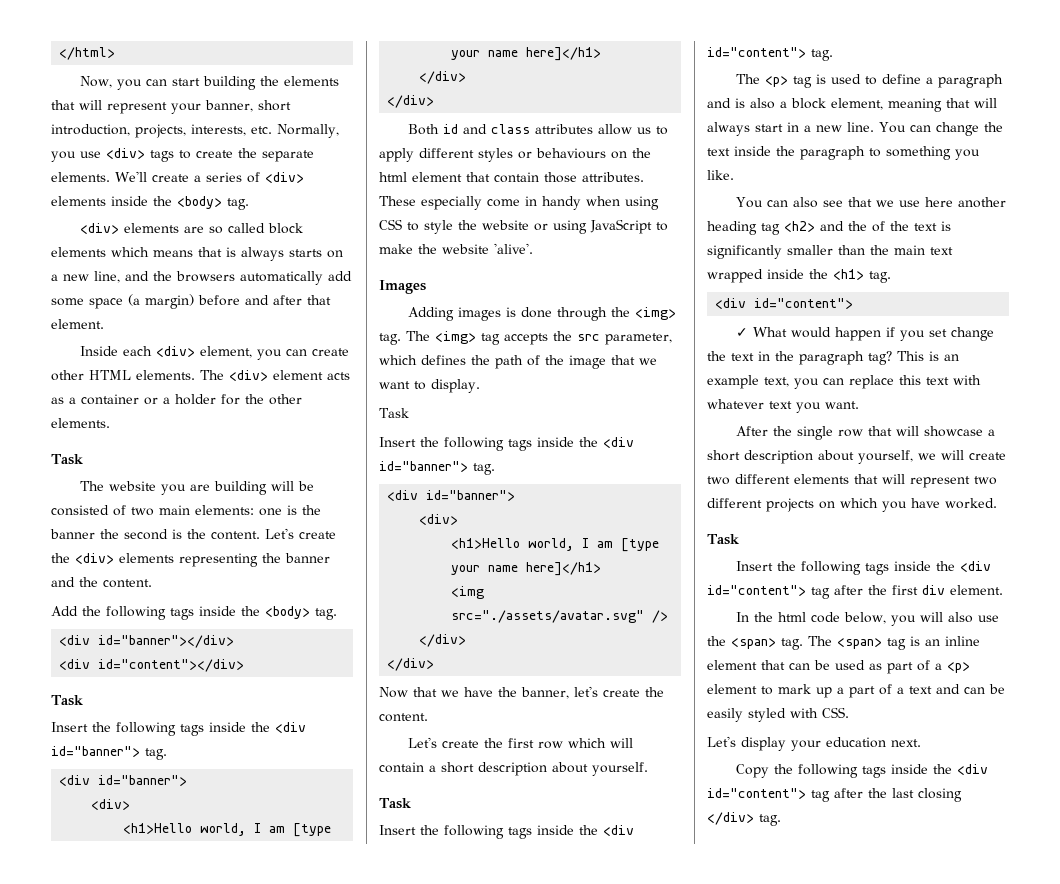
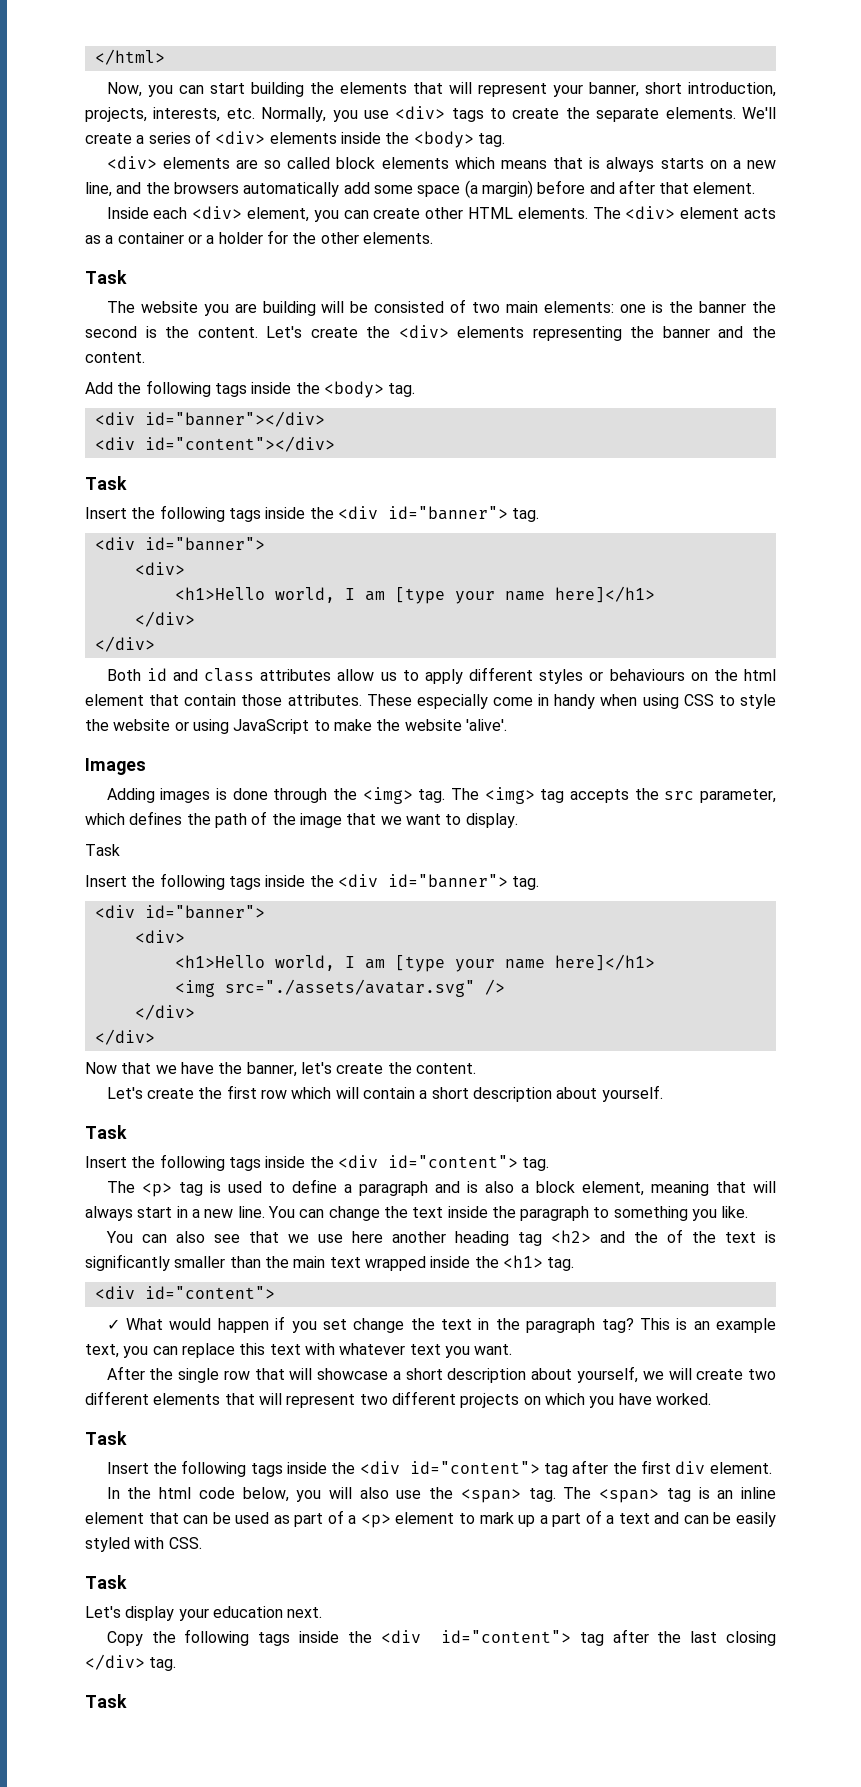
  The <span> tag is an inline element that can be used as part of a <p> element to mark up a part of a text and can be easily styled with CSS.
+ Task
  Copy the following tags inside the <div id="content"> tag after the last closing </div> tag.
+ Task

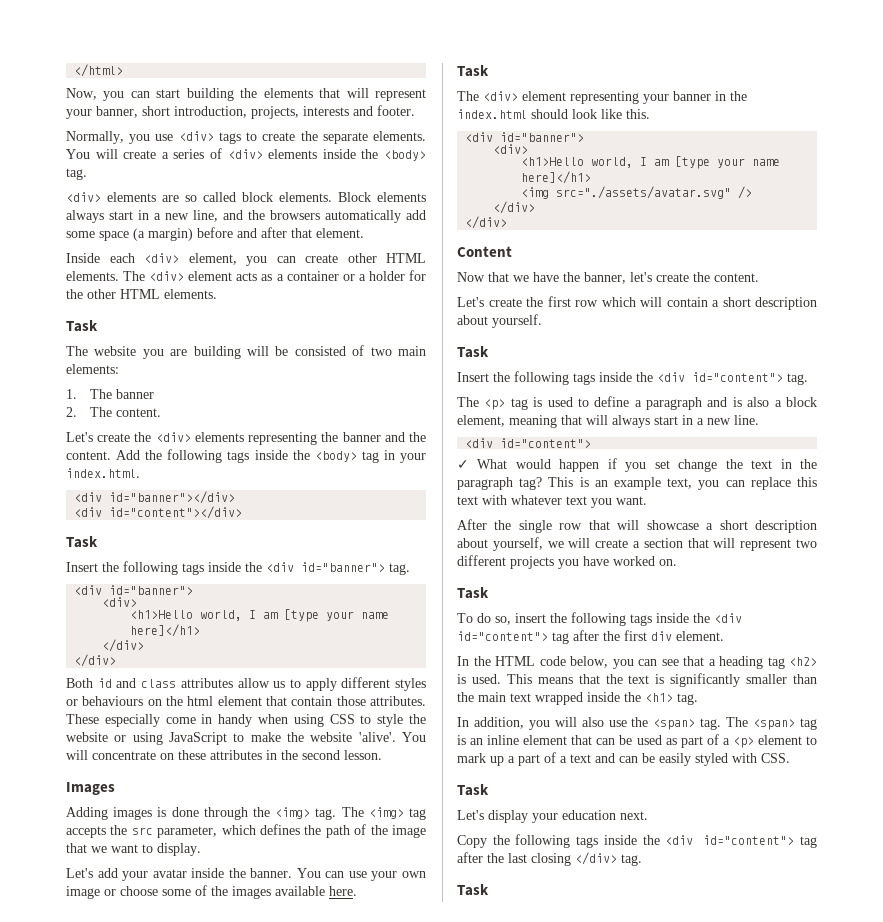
- Now, you can start building the elements that will represent your banner, short introduction, projects, interests, etc. Normally, you use <div> tags to create the separate elements.
+ Now, you can start building the elements that will represent your banner, short introduction, projects, interests and footer.
+ Normally, you use <div> tags to create the separate elements.
- We'll create a series of <div> elements inside the <body> tag.
+ You will create a series of <div> elements inside the <body> tag.
- <div> elements are so called block elements which means that is always starts on a new line, and the browsers automatically add some space (a margin) before and after that element.
+ <div> elements are so called block elements. Block elements always start in a new line, and the browsers automatically add some space (a margin) before and after that element.
- The <div> element acts as a container or a holder for the other elements.
+ The <div> element acts as a container or a holder for the other HTML elements.
- The website you are building will be consisted of two main elements: one is the banner the second is the content. Let's create the <div> elements representing the banner and the content.
- Add the following tags inside the <body> tag.
+ The website you are building will be consisted of two main elements:
+ 1. The banner
+ 2. The content.
+ Let's create the <div> elements representing the banner and the content. Add the following tags inside the <body> tag in your index.html.
+ You will concentrate on these attributes in the second lesson.
  The <img> tag accepts the src parameter, which defines the path of the image that we want to display.
+ Let's add your avatar inside the banner. You can use your own image or choose some of the images available here.
  Task
- Insert the following tags inside the <div id="banner"> tag.
+ The <div> element representing your banner in the index.html should look like this.
+ Content
- You can change the text inside the paragraph to something you like.
- You can also see that we use here another heading tag <h2> and the of the text is significantly smaller than the main text wrapped inside the <h1> tag.
- After the single row that will showcase a short description about yourself, we will create two different elements that will represent two different projects on which you have worked.
+ After the single row that will showcase a short description about yourself, we will create a section that will represent two different projects you have worked on.
  Task
- Insert the following tags inside the <div id="content"> tag after the first div element.
+ To do so, insert the following tags inside the <div id="content"> tag after the first div element.
- In the html code below, you will also use the <span> tag.
+ In the HTML code below, you can see that a heading tag <h2> is used. This means that the text is significantly smaller than the main text wrapped inside the <h1> tag.
+ In addition, you will also use the <span> tag.

